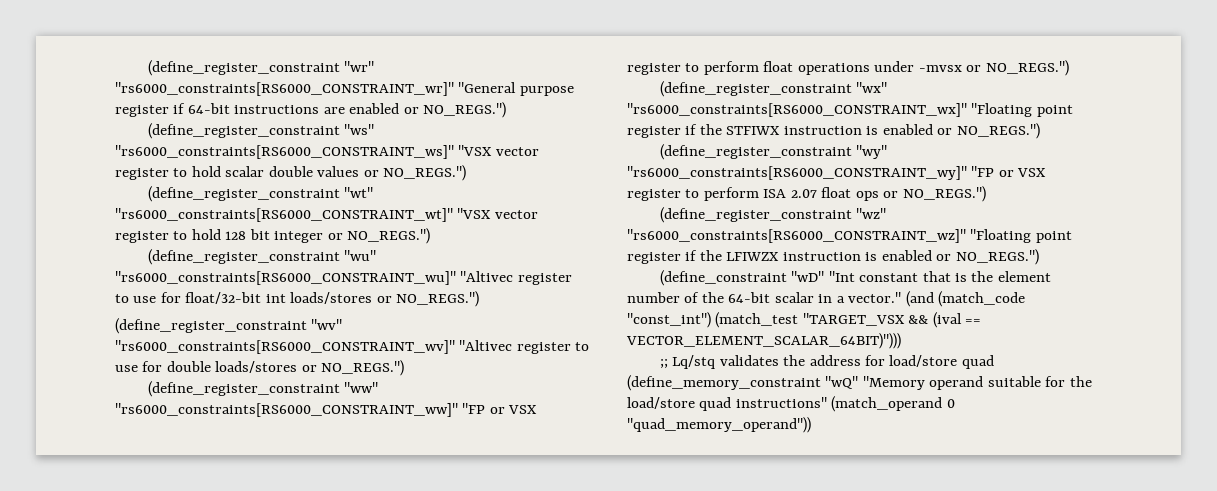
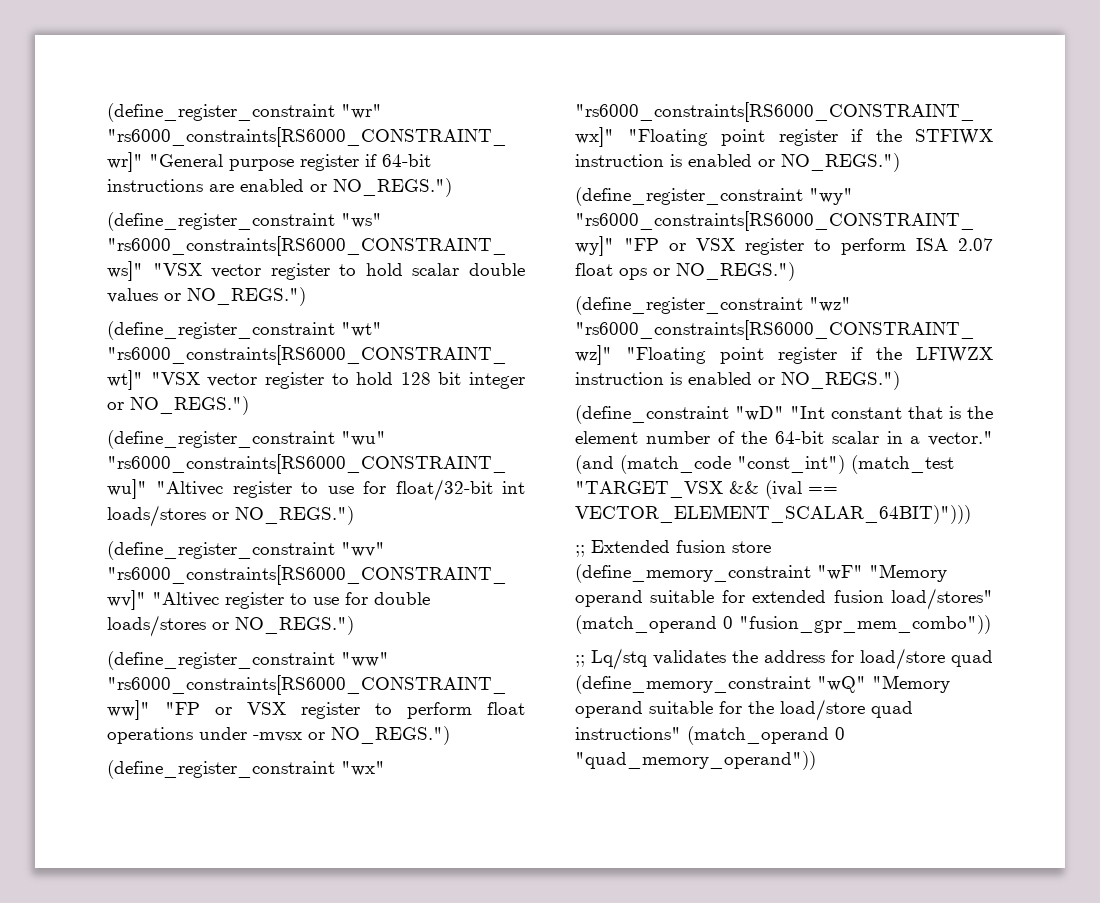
+ ;; Extended fusion store (define_memory_constraint "wF" "Memory operand suitable for extended fusion load/stores" (match_operand 0 "fusion_gpr_mem_combo"))

